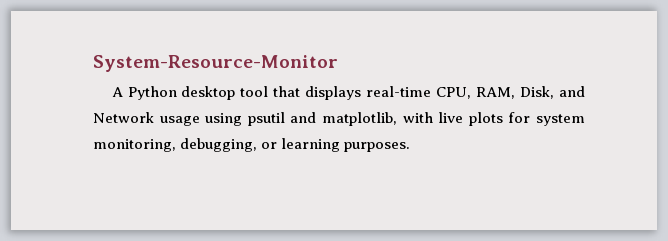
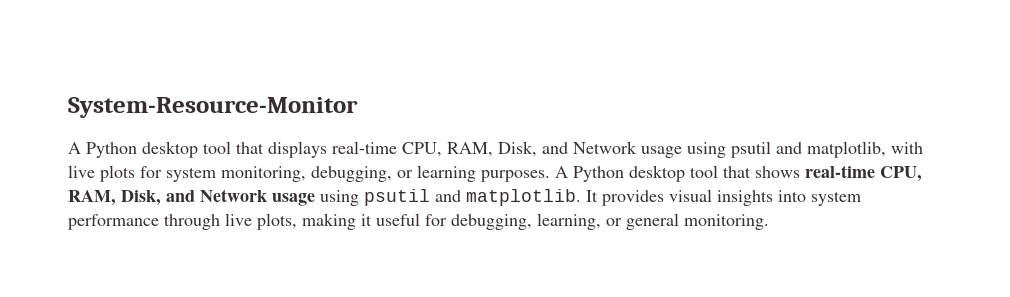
+ A Python desktop tool that shows real-time CPU, RAM, Disk, and Network usage using psutil and matplotlib. It provides visual insights into system performance through live plots, making it useful for debugging, learning, or general monitoring.

